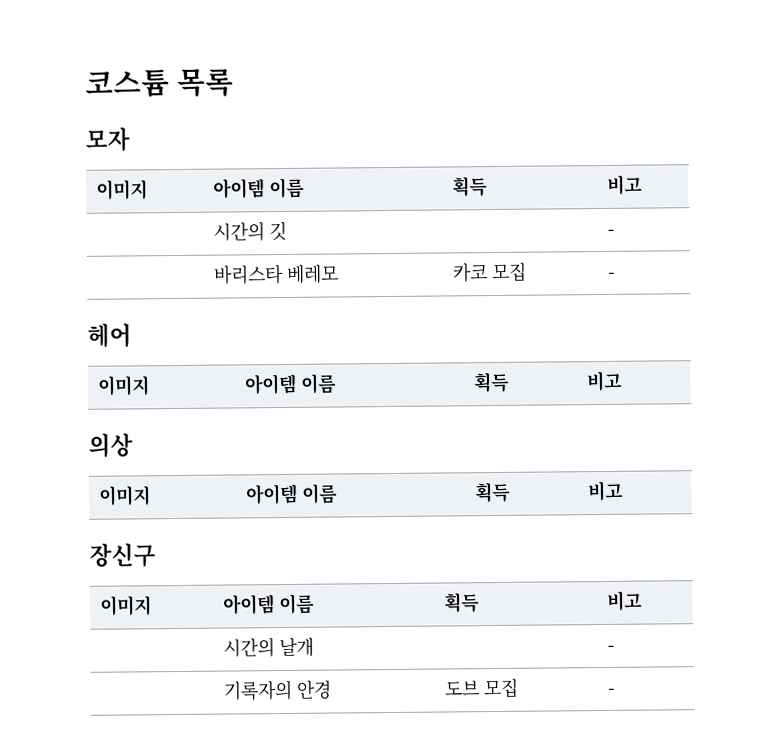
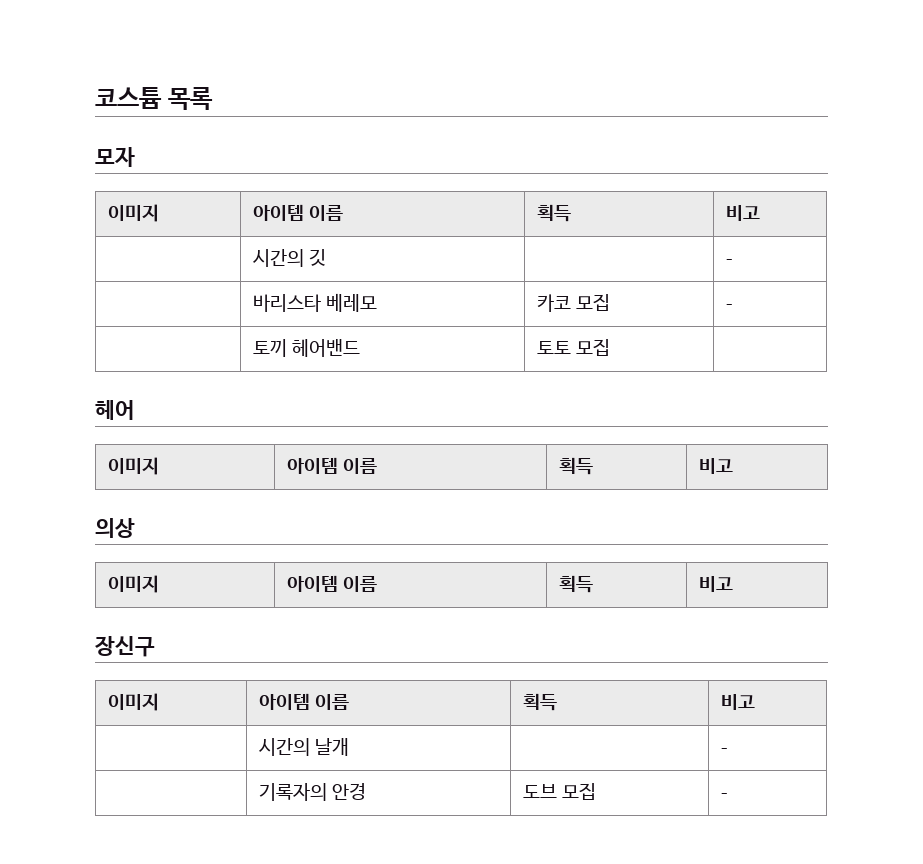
+ | 토끼 헤어밴드 | 토토 모집 |

